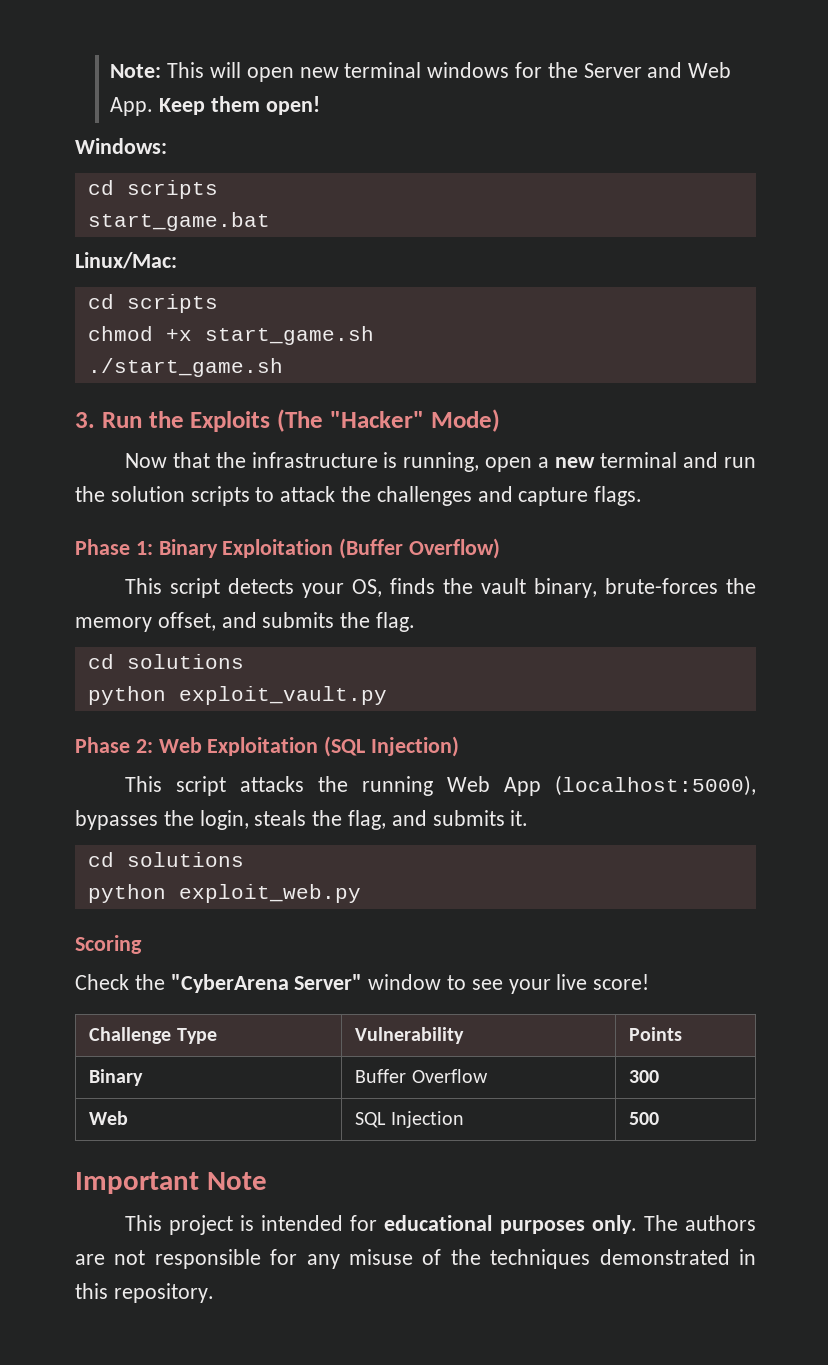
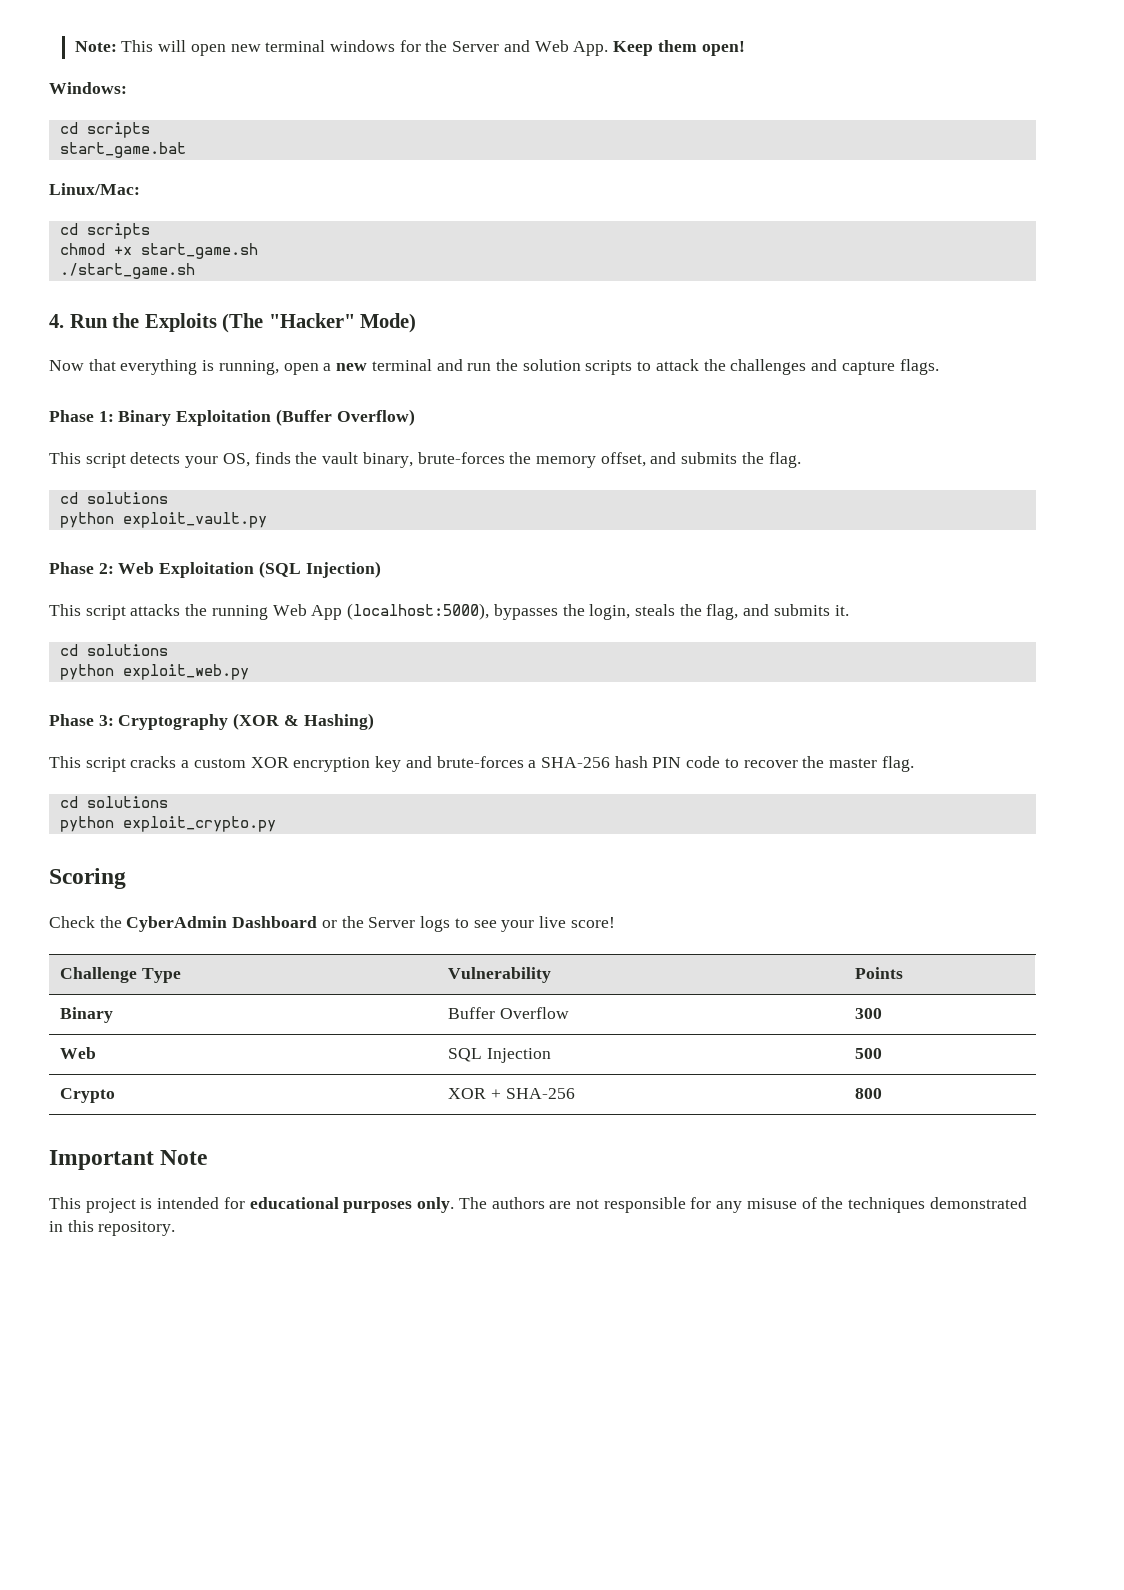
- 3. Run the Exploits (The "Hacker" Mode)
+ 4. Run the Exploits (The "Hacker" Mode)
- Now that the infrastructure is running, open a new terminal and run the solution scripts to attack the challenges and capture flags.
+ Now that everything is running, open a new terminal and run the solution scripts to attack the challenges and capture flags.
+ Phase 3: Cryptography (XOR & Hashing)
+ This script cracks a custom XOR encryption key and brute-forces a SHA-256 hash PIN code to recover the master flag.
+ cd solutions
+ python exploit_crypto.py
  Scoring
- Check the "CyberArena Server" window to see your live score!
+ Check the CyberAdmin Dashboard or the Server logs to see your live score!
+ Crypto | XOR + SHA-256 | 800

